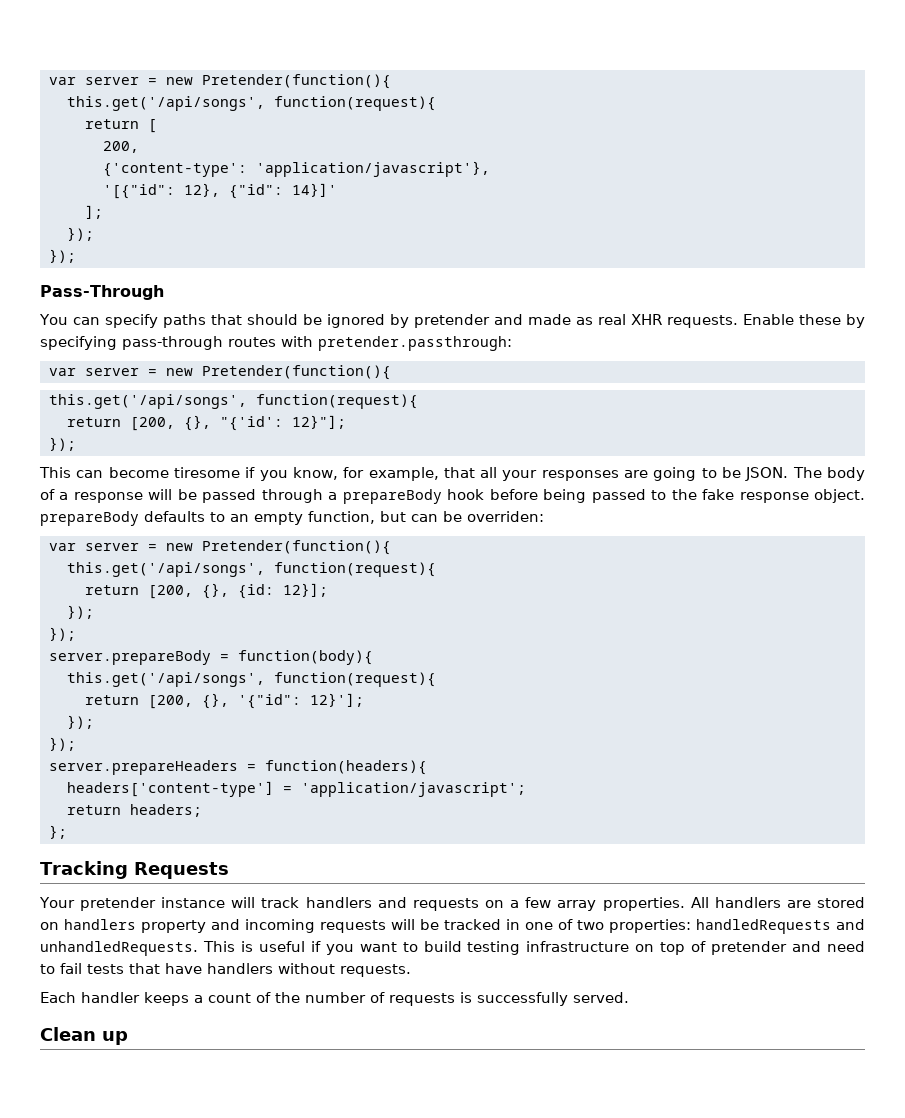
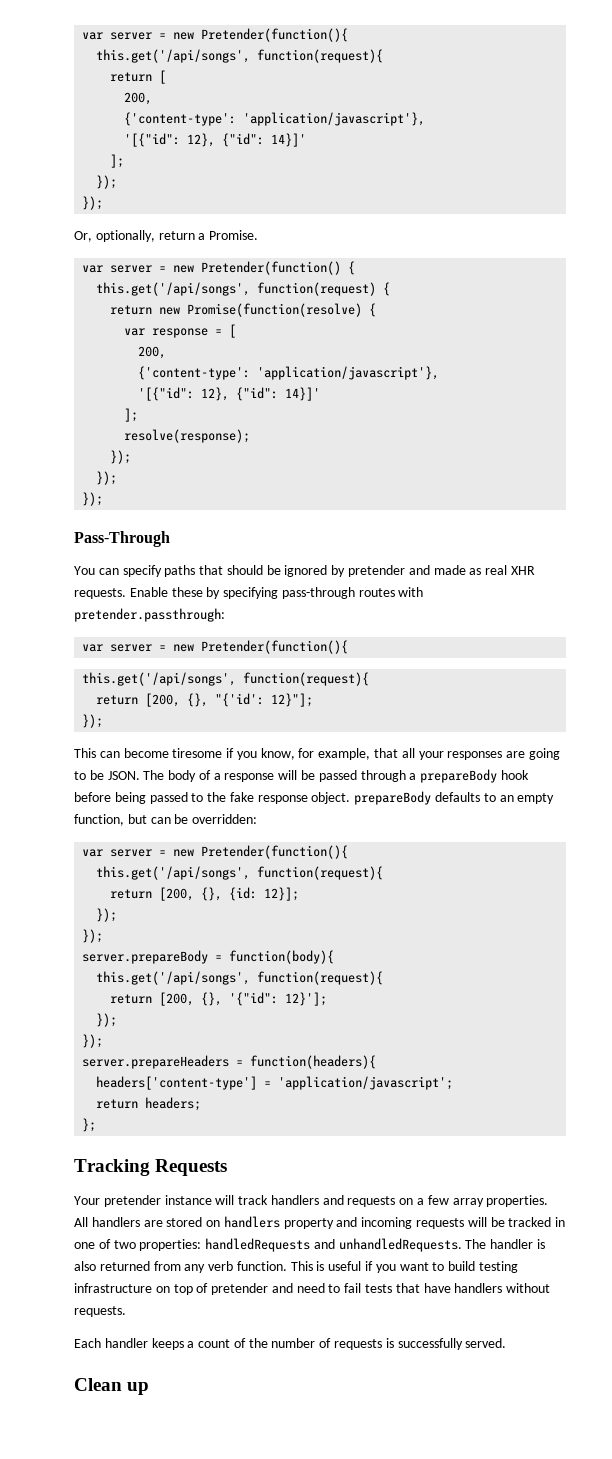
+ Or, optionally, return a Promise.
+ var server = new Pretender(function() {
+ this.get('/api/songs', function(request) {
+ return new Promise(function(resolve) {
+ var response = [
+ 200,
+ {'content-type': 'application/javascript'},
+ '[{"id": 12}, {"id": 14}]'
+ ];
+ resolve(response);
+ });
+ });
+ });
- The body of a response will be passed through a prepareBody hook before being passed to the fake response object. prepareBody defaults to an empty function, but can be overriden:
+ The body of a response will be passed through a prepareBody hook before being passed to the fake response object. prepareBody defaults to an empty function, but can be overridden:
+ The handler is also returned from any verb function.

